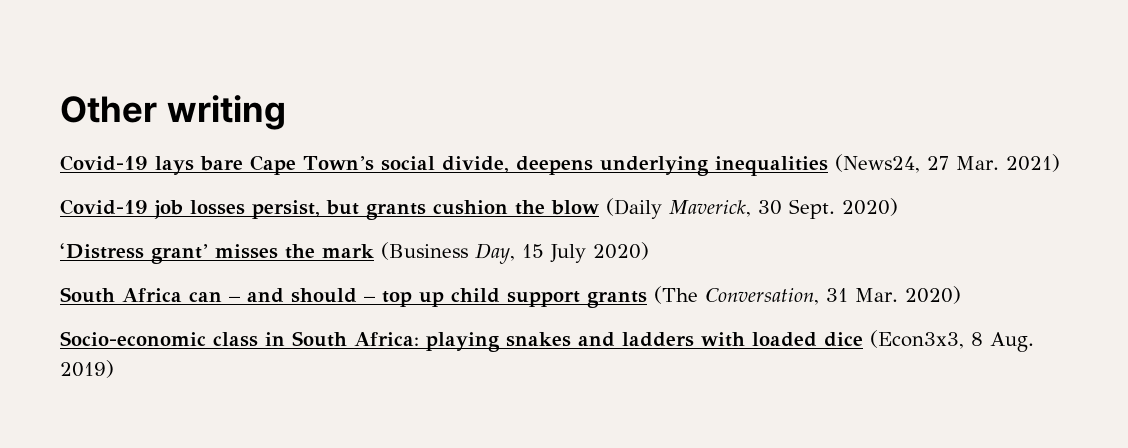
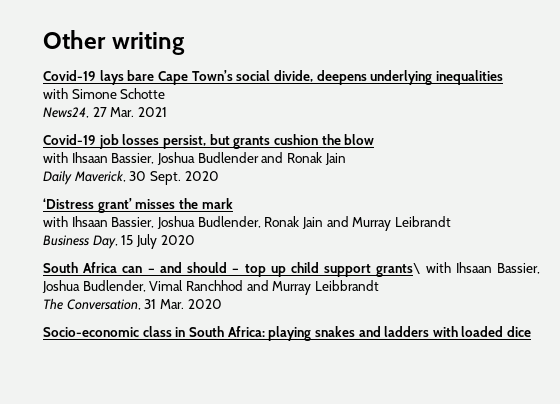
- Covid-19 lays bare Cape Town’s social divide, deepens underlying inequalities (News24, 27 Mar. 2021)
+ Covid-19 lays bare Cape Town’s social divide, deepens underlying inequalities
+ with Simone Schotte
+ News24, 27 Mar. 2021
- Covid-19 job losses persist, but grants cushion the blow (Daily Maverick, 30 Sept. 2020)
+ Covid-19 job losses persist, but grants cushion the blow
+ with Ihsaan Bassier, Joshua Budlender and Ronak Jain
+ Daily Maverick, 30 Sept. 2020
- ‘Distress grant’ misses the mark (Business Day, 15 July 2020)
+ ‘Distress grant’ misses the mark
+ with Ihsaan Bassier, Joshua Budlender, Ronak Jain and Murray Leibrandt
+ Business Day, 15 July 2020
- South Africa can – and should – top up child support grants (The Conversation, 31 Mar. 2020)
+ South Africa can – and should – top up child support grants\ with Ihsaan Bassier, Joshua Budlender, Vimal Ranchhod and Murray Leibbrandt
+ The Conversation, 31 Mar. 2020
- Socio-economic class in South Africa: playing snakes and ladders with loaded dice (Econ3x3, 8 Aug. 2019)
+ Socio-economic class in South Africa: playing snakes and ladders with loaded dice

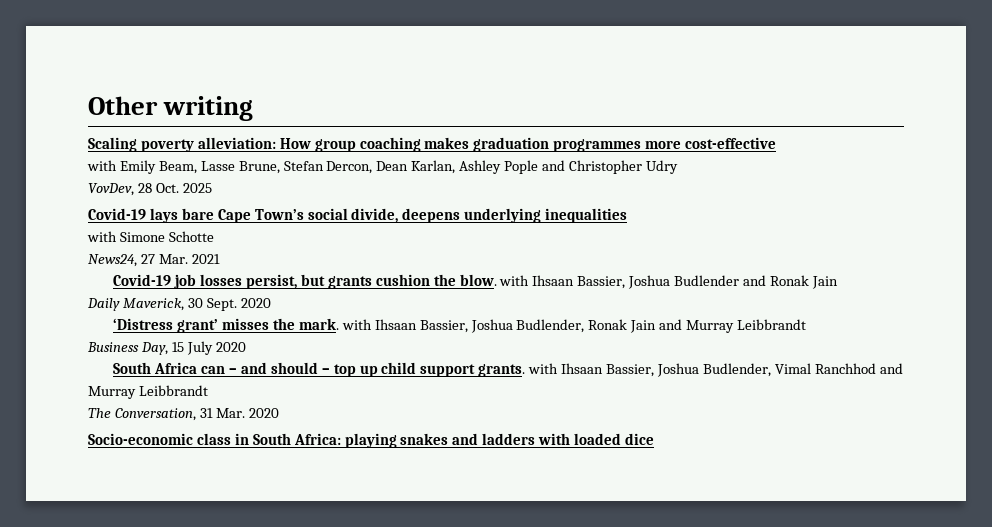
+ Scaling poverty alleviation: How group coaching makes graduation programmes more cost-effective
+ with Emily Beam, Lasse Brune, Stefan Dercon, Dean Karlan, Ashley Pople and Christopher Udry
+ VovDev, 28 Oct. 2025
- Covid-19 job losses persist, but grants cushion the blow
- with Ihsaan Bassier, Joshua Budlender and Ronak Jain
+ Covid-19 job losses persist, but grants cushion the blow. with Ihsaan Bassier, Joshua Budlender and Ronak Jain
- ‘Distress grant’ misses the mark
- with Ihsaan Bassier, Joshua Budlender, Ronak Jain and Murray Leibrandt
+ ‘Distress grant’ misses the mark. with Ihsaan Bassier, Joshua Budlender, Ronak Jain and Murray Leibbrandt
- South Africa can – and should – top up child support grants\ with Ihsaan Bassier, Joshua Budlender, Vimal Ranchhod and Murray Leibbrandt
+ South Africa can – and should – top up child support grants. with Ihsaan Bassier, Joshua Budlender, Vimal Ranchhod and Murray Leibbrandt

